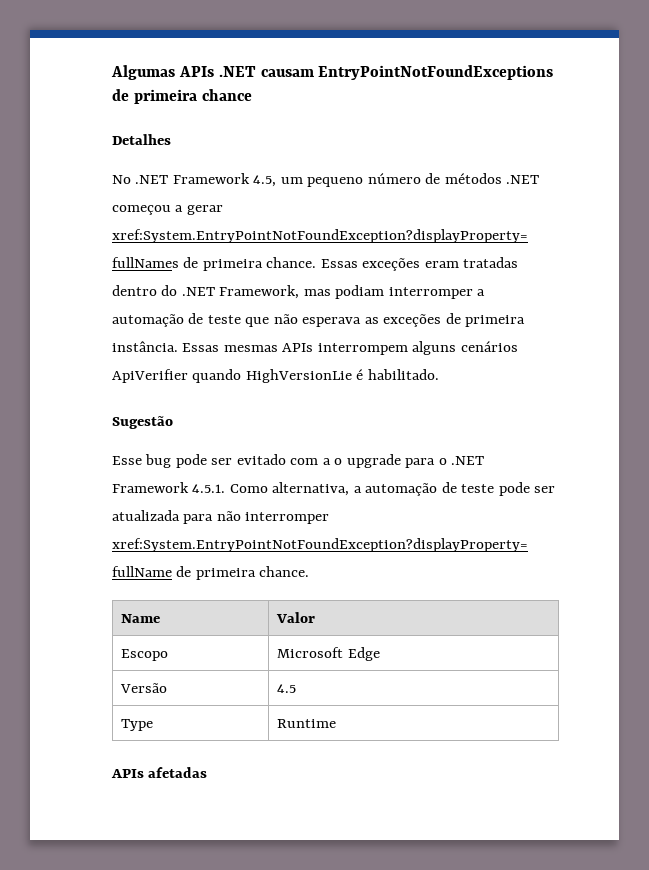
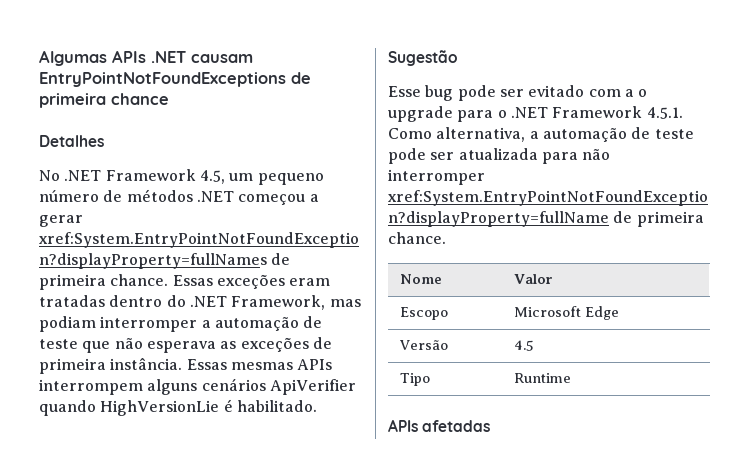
- Name | Valor
+ Nome | Valor
- Type | Runtime
+ Tipo | Runtime

